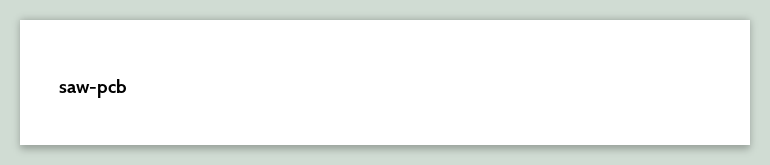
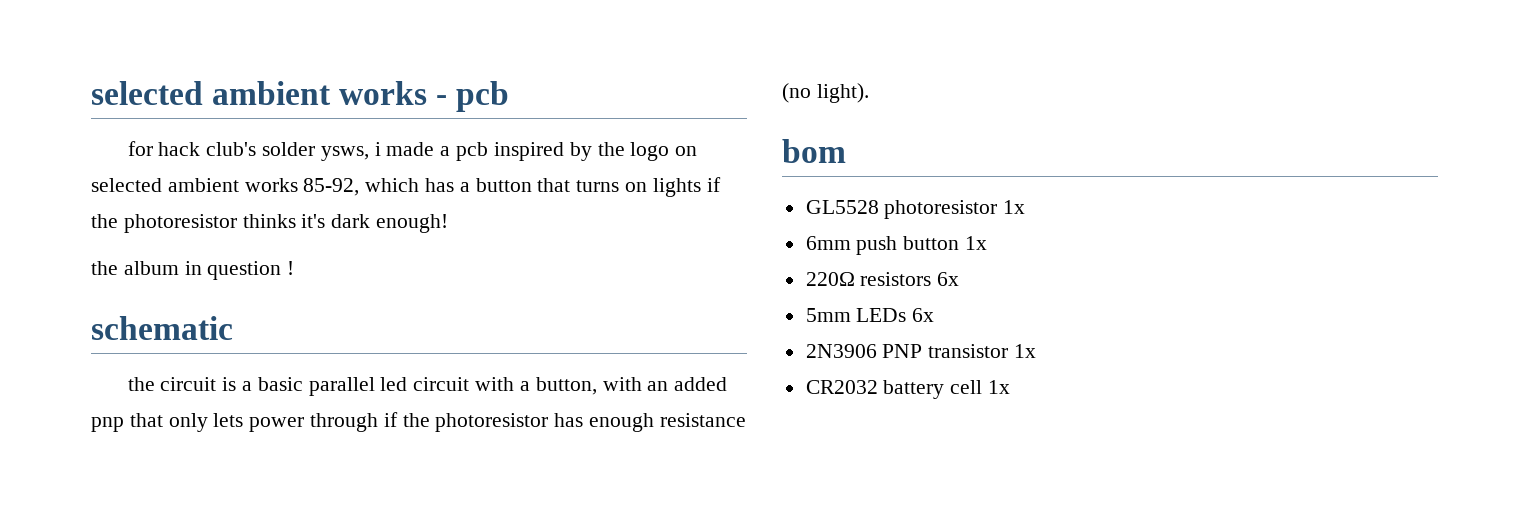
- saw-pcb
+ selected ambient works - pcb
+ for hack club's solder ysws, i made a pcb inspired by the logo on selected ambient works 85-92, which has a button that turns on lights if the photoresistor thinks it's dark enough!
+ the album in question !
+ schematic
+ the circuit is a basic parallel led circuit with a button, with an added pnp that only lets power through if the photoresistor has enough resistance (no light).
+ bom
+ GL5528 photoresistor 1x
+ 6mm push button 1x
+ 220Ω resistors 6x
+ 5mm LEDs 6x
+ 2N3906 PNP transistor 1x
+ CR2032 battery cell 1x

